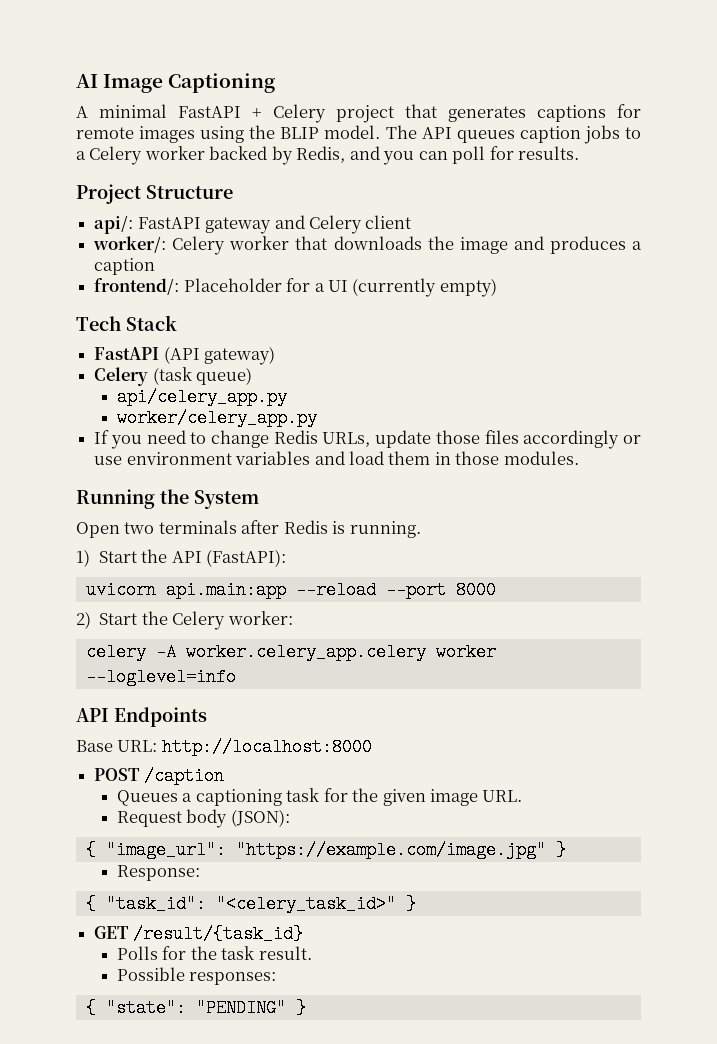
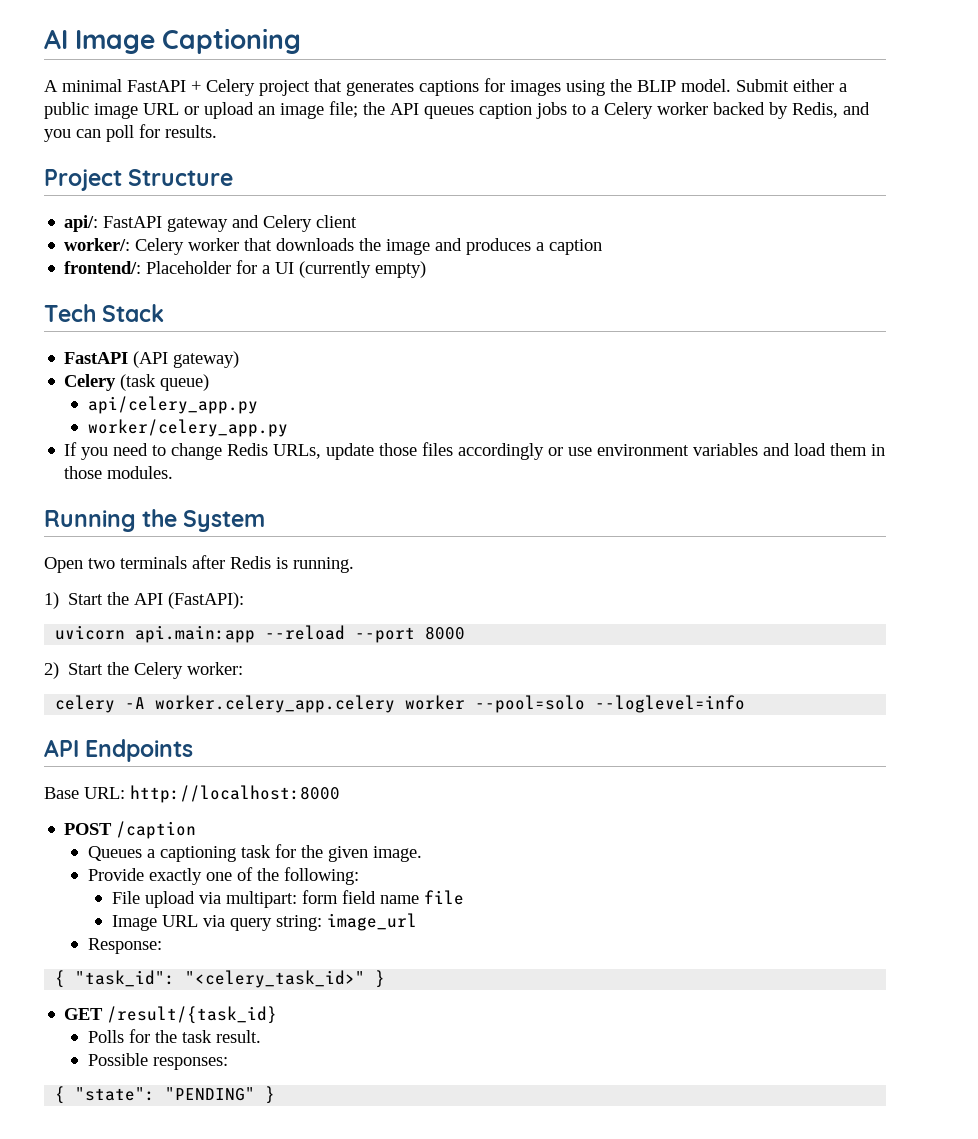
- A minimal FastAPI + Celery project that generates captions for remote images using the BLIP model.
+ A minimal FastAPI + Celery project that generates captions for images using the BLIP model.
- The API queues caption jobs to a Celery worker backed by Redis, and you can poll for results.
+ Submit either a public image URL or upload an image file; the API queues caption jobs to a Celery worker backed by Redis, and you can poll for results.
- celery -A worker.celery_app.celery worker --loglevel=info
+ celery -A worker.celery_app.celery worker --pool=solo --loglevel=info
- Queues a captioning task for the given image URL.
- Request body (JSON):
- { "image_url": "https://example.com/image.jpg" }
+ Queues a captioning task for the given image.
+ Provide exactly one of the following:
+ File upload via multipart: form field name file
+ Image URL via query string: image_url

